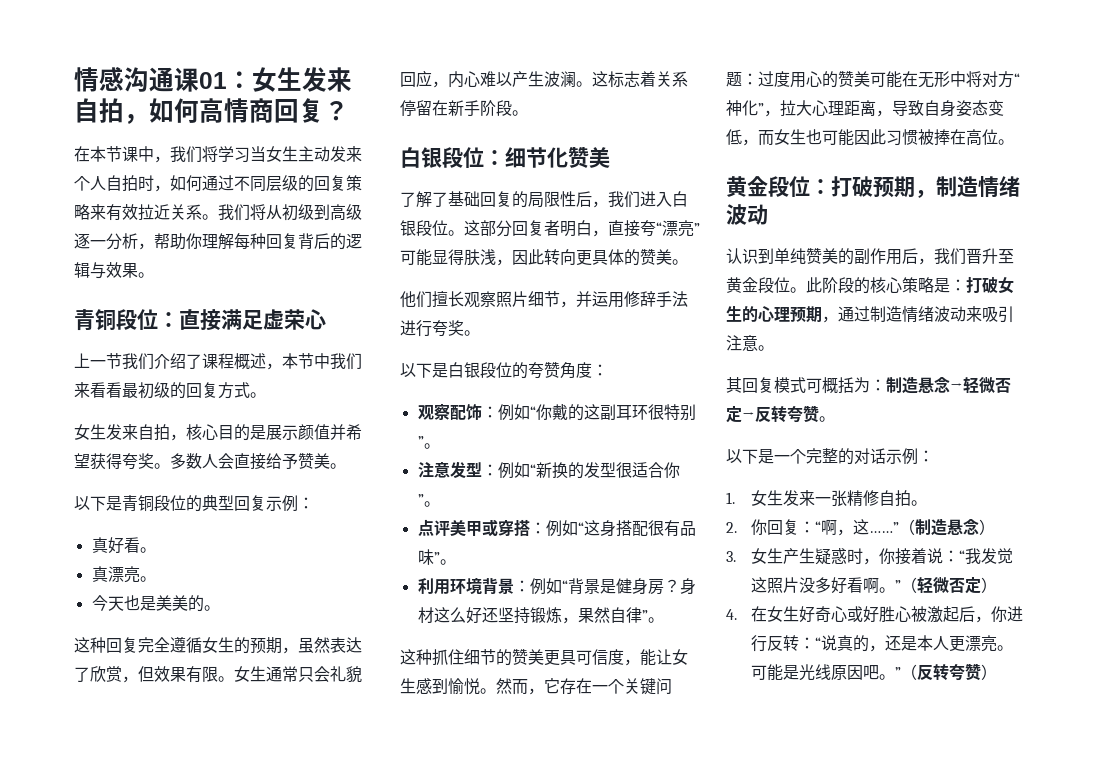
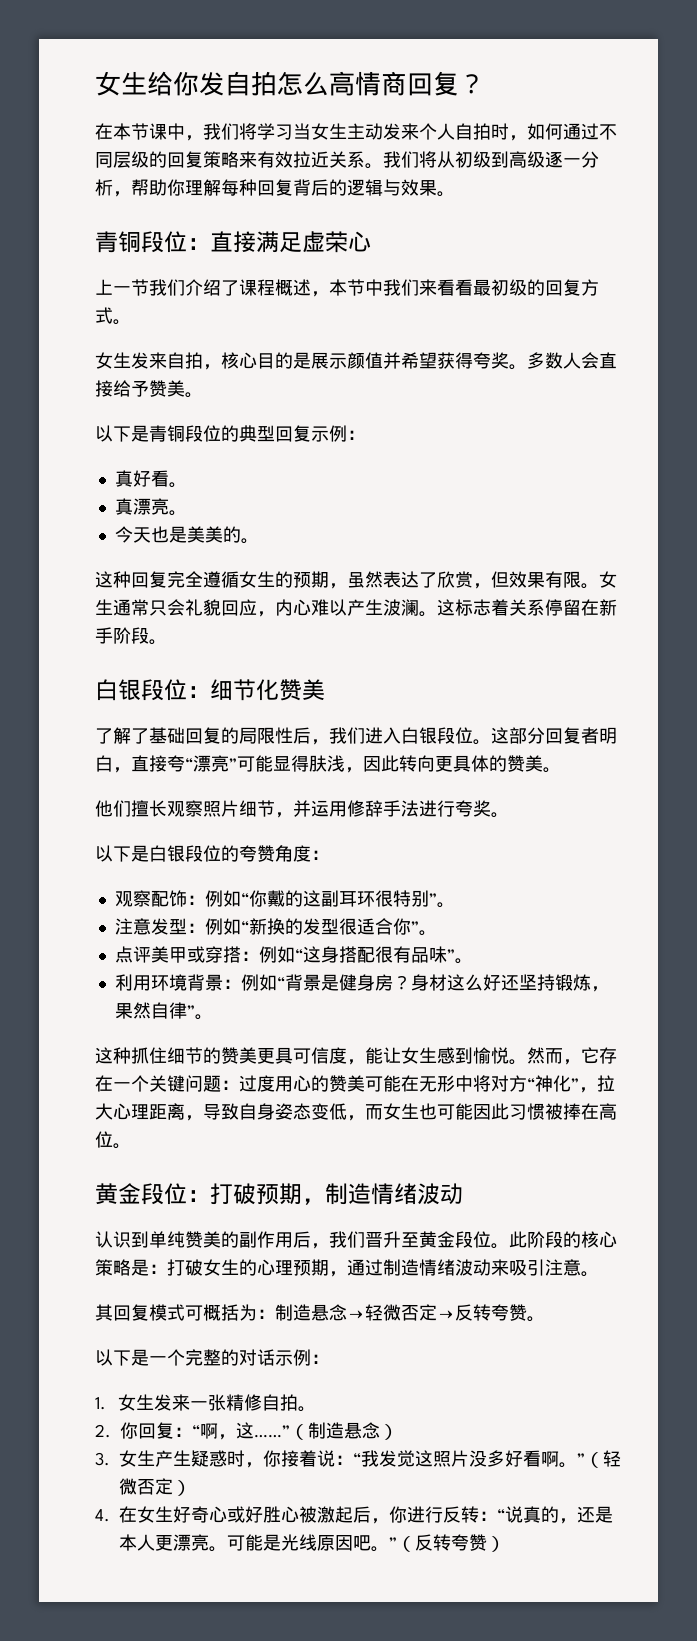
- 情感沟通课01：女生发来自拍，如何高情商回复？
+ 女生给你发自拍怎么高情商回复？

